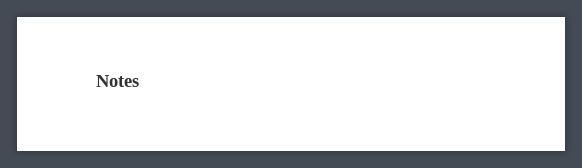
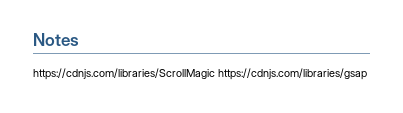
+ https://cdnjs.com/libraries/ScrollMagic https://cdnjs.com/libraries/gsap

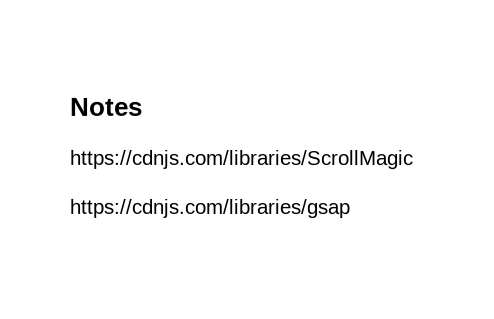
- https://cdnjs.com/libraries/ScrollMagic https://cdnjs.com/libraries/gsap
+ https://cdnjs.com/libraries/ScrollMagic
+ https://cdnjs.com/libraries/gsap

